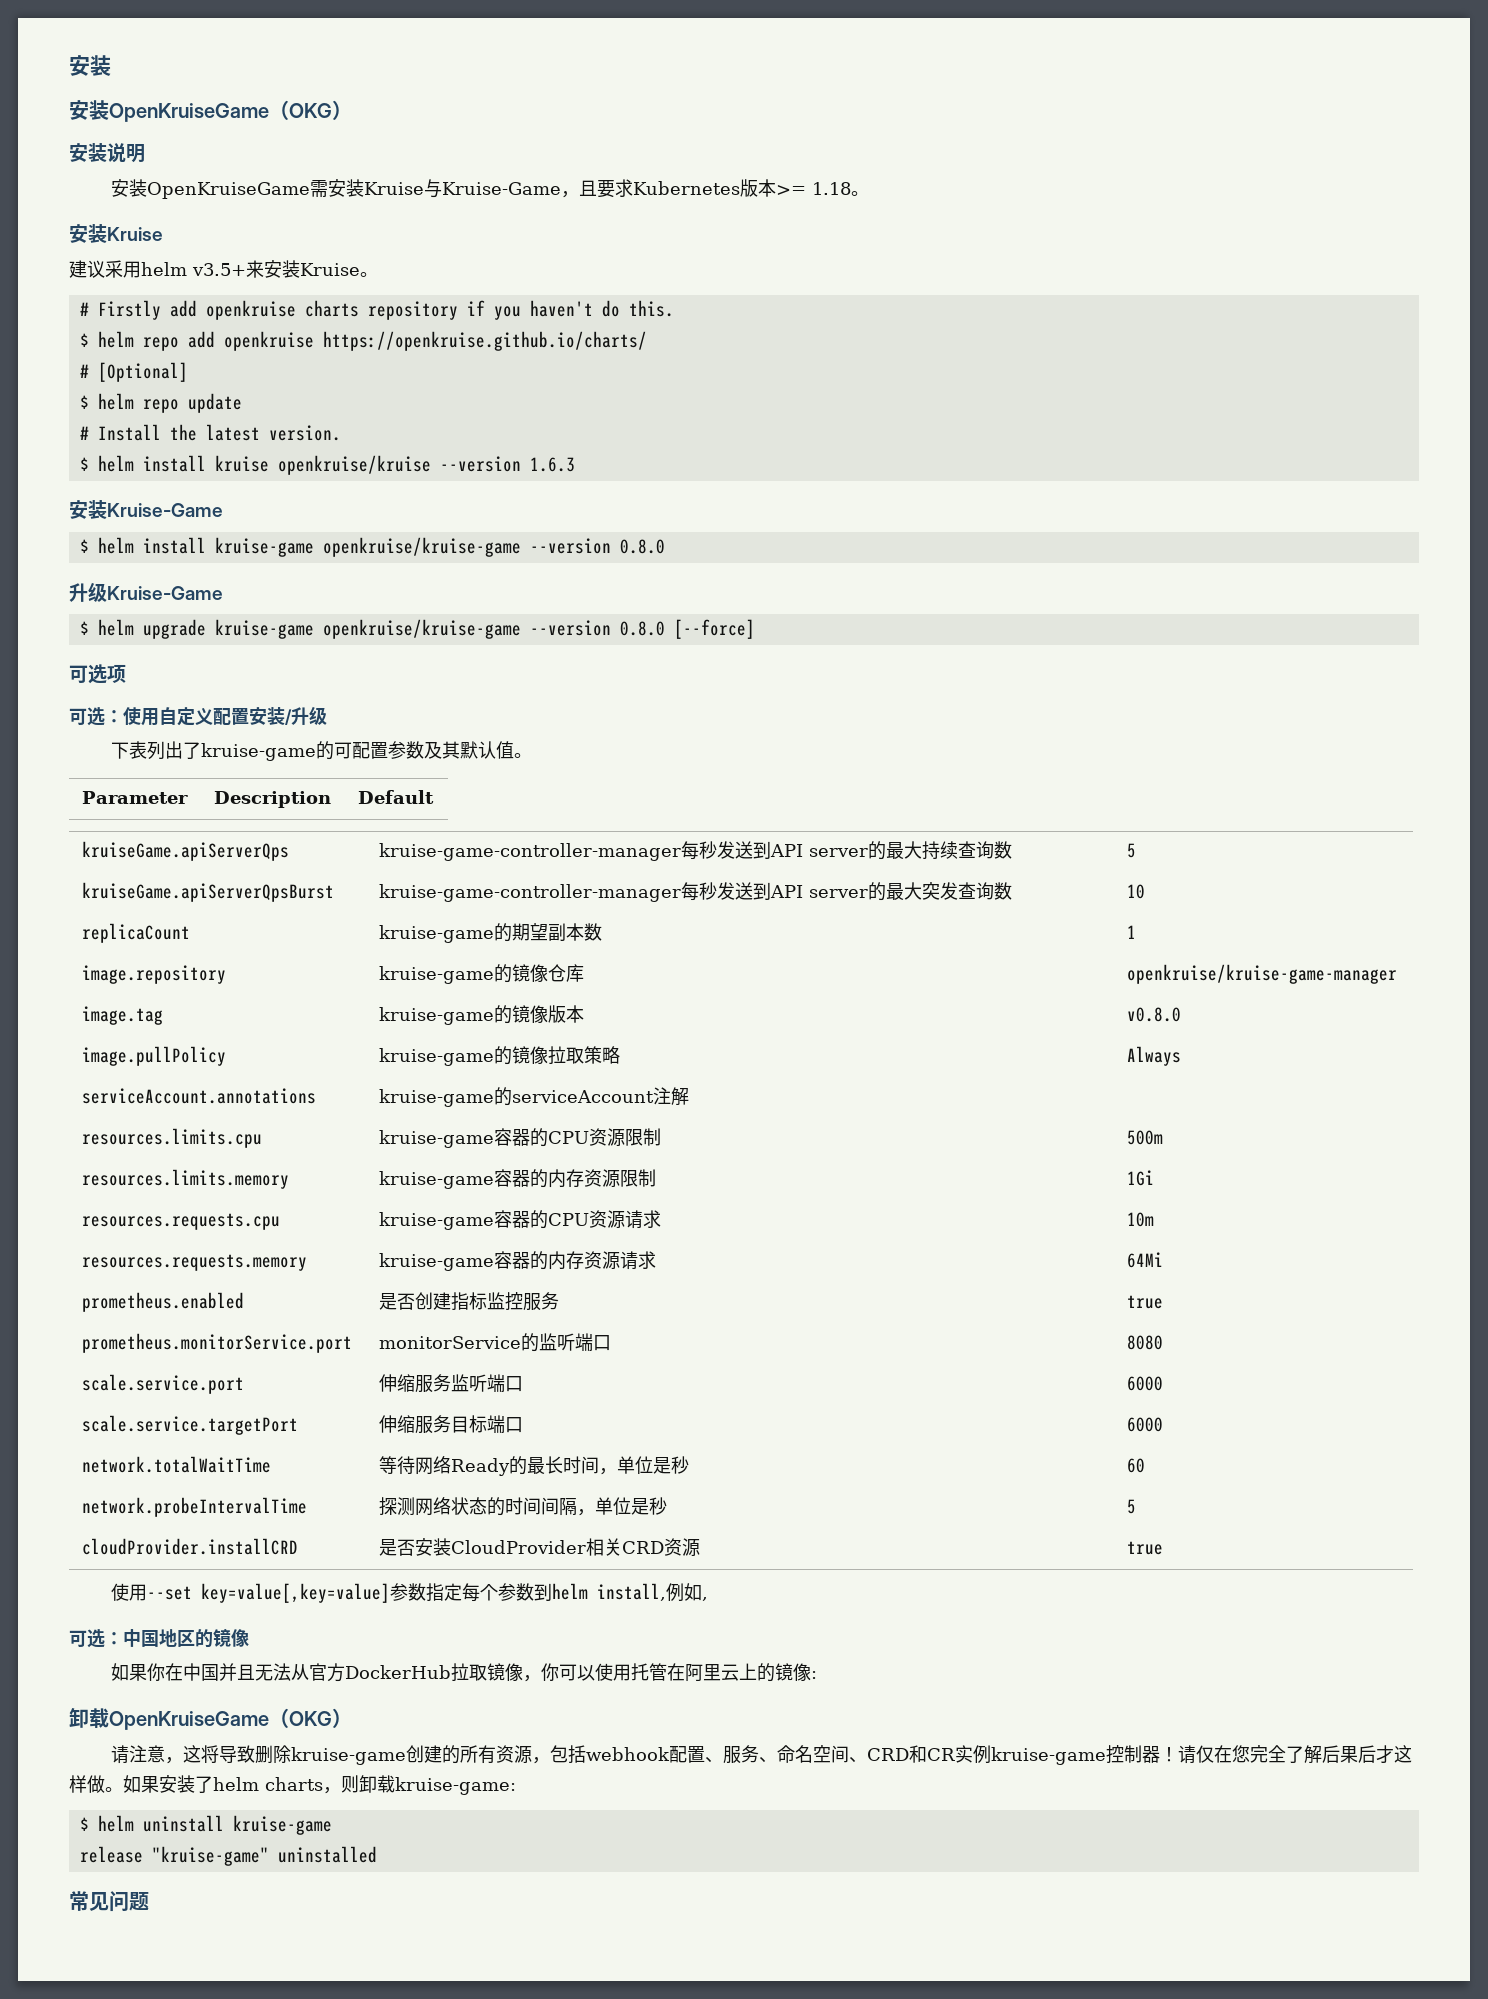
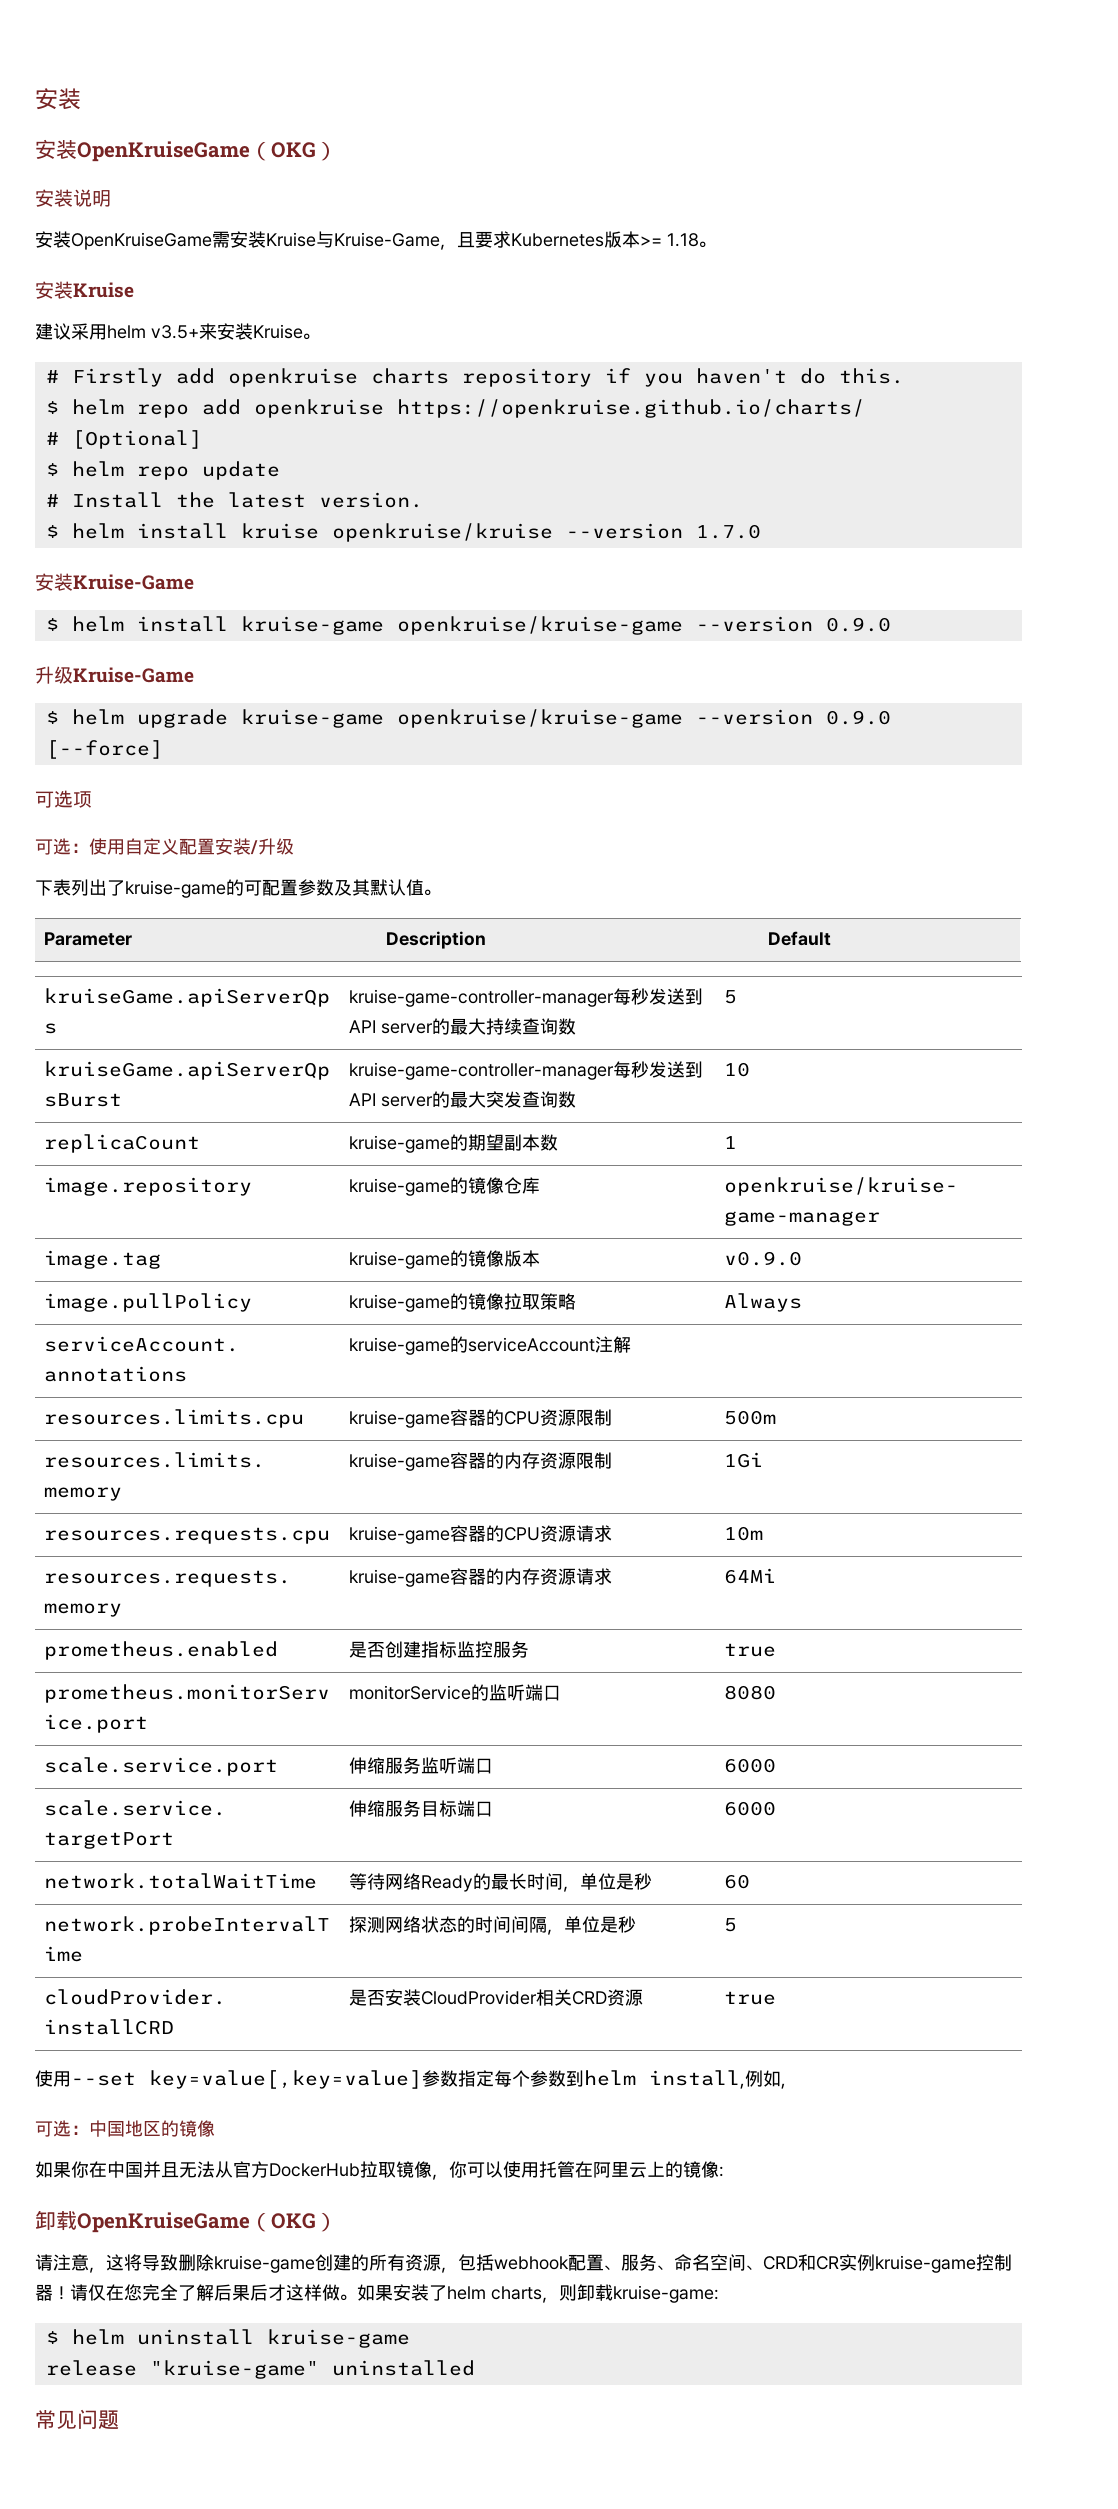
- $ helm install kruise openkruise/kruise --version 1.6.3
+ $ helm install kruise openkruise/kruise --version 1.7.0
- $ helm install kruise-game openkruise/kruise-game --version 0.8.0
+ $ helm install kruise-game openkruise/kruise-game --version 0.9.0
- $ helm upgrade kruise-game openkruise/kruise-game --version 0.8.0 [--force]
+ $ helm upgrade kruise-game openkruise/kruise-game --version 0.9.0 [--force]
- image.tag | kruise-game的镜像版本 | v0.8.0
+ image.tag | kruise-game的镜像版本 | v0.9.0

